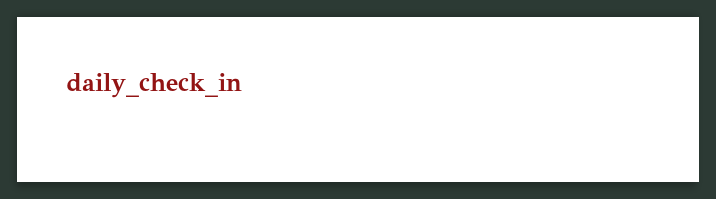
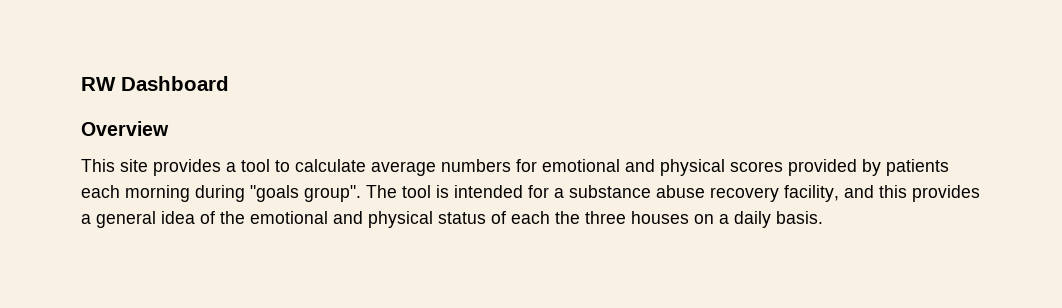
- daily_check_in
+ RW Dashboard
+ Overview
+ This site provides a tool to calculate average numbers for emotional and physical scores provided by patients each morning during "goals group". The tool is intended for a substance abuse recovery facility, and this provides a general idea of the emotional and physical status of each the three houses on a daily basis.

